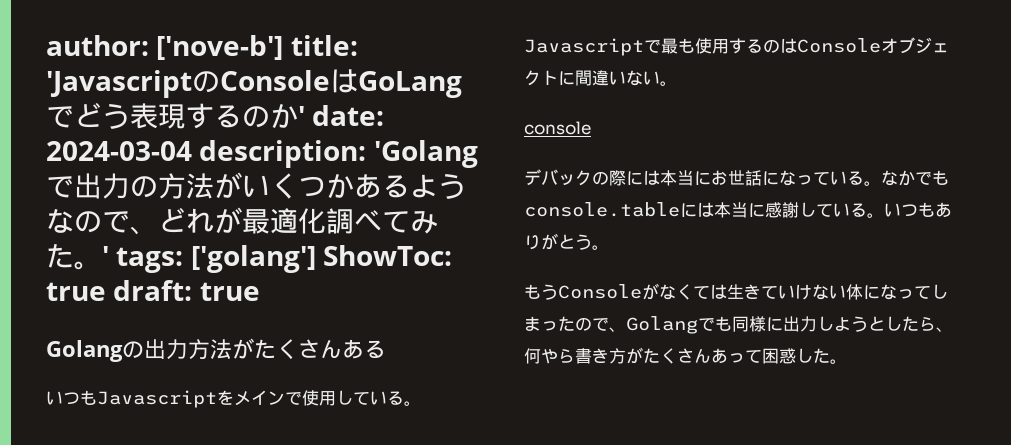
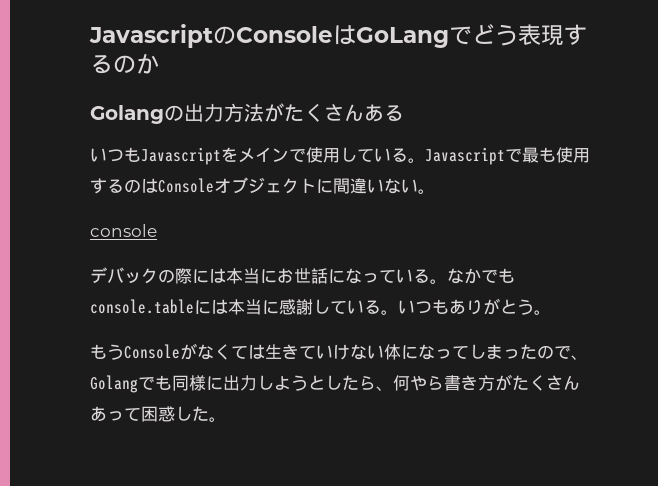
- author: ['nove-b'] title: 'JavascriptのConsoleはGoLangでどう表現するのか' date: 2024-03-04 description: 'Golangで出力の方法がいくつかあるようなので、どれが最適化調べてみた。' tags: ['golang'] ShowToc: true draft: true
+ JavascriptのConsoleはGoLangでどう表現するのか

